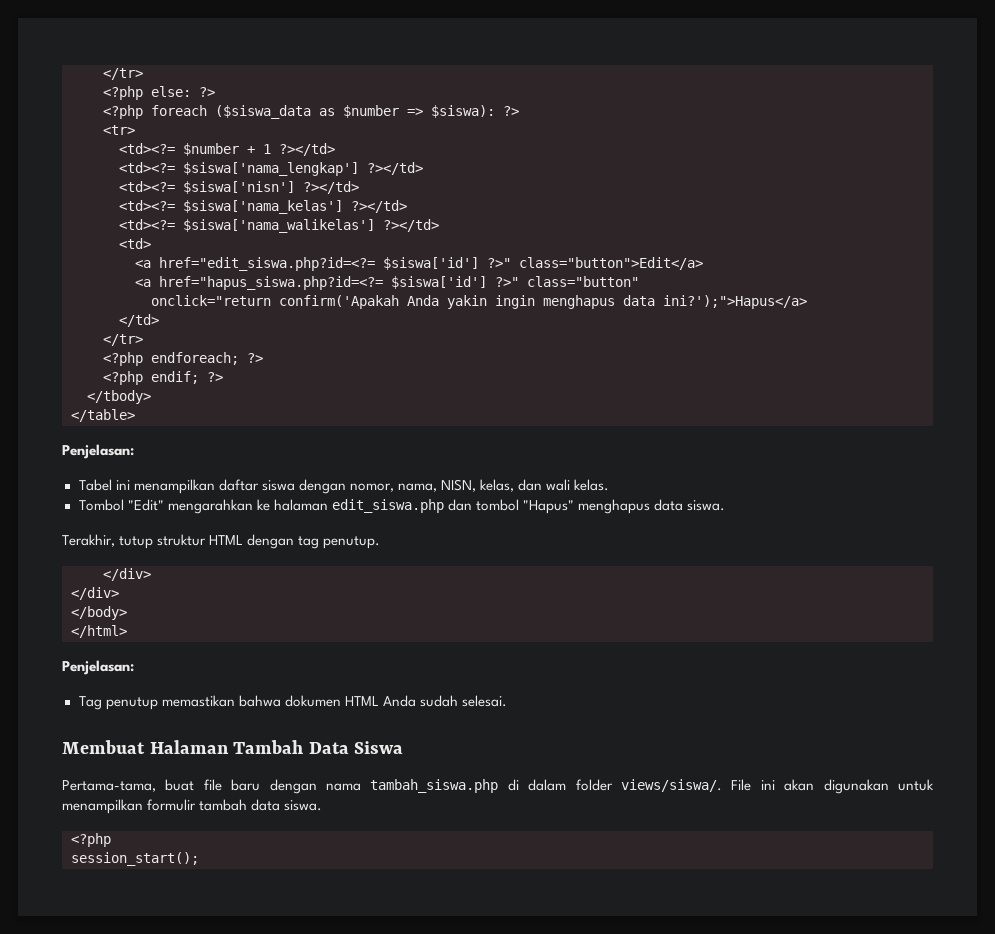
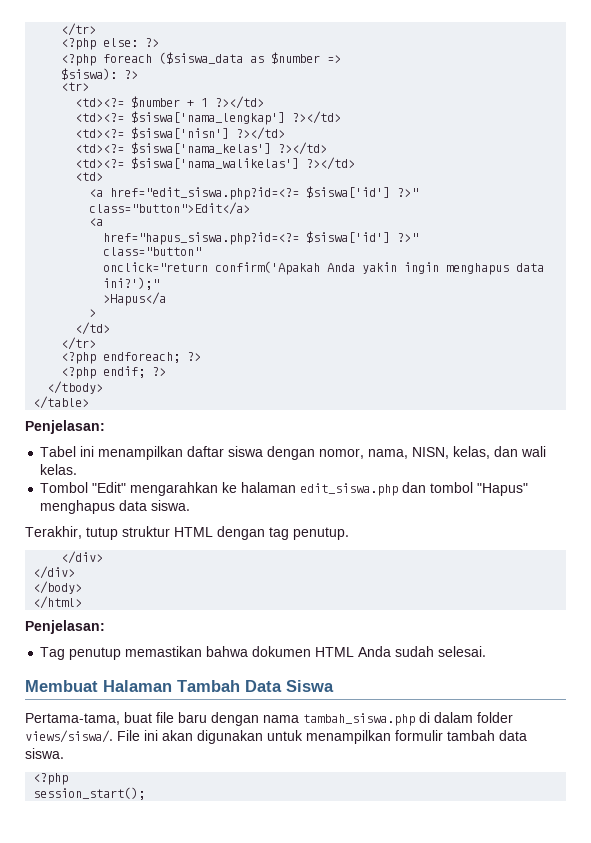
- <?php foreach ($siswa_data as $number => $siswa): ?>
+ <?php foreach ($siswa_data as $number =>
+ $siswa): ?>
  <a href="edit_siswa.php?id=<?= $siswa['id'] ?>" class="button">Edit</a>
- <a href="hapus_siswa.php?id=<?= $siswa['id'] ?>" class="button"
+ <a
+ href="hapus_siswa.php?id=<?= $siswa['id'] ?>"
+ class="button"
- onclick="return confirm('Apakah Anda yakin ingin menghapus data ini?');">Hapus</a>
+ onclick="return confirm('Apakah Anda yakin ingin menghapus data ini?');"
+ >Hapus</a
+ >

